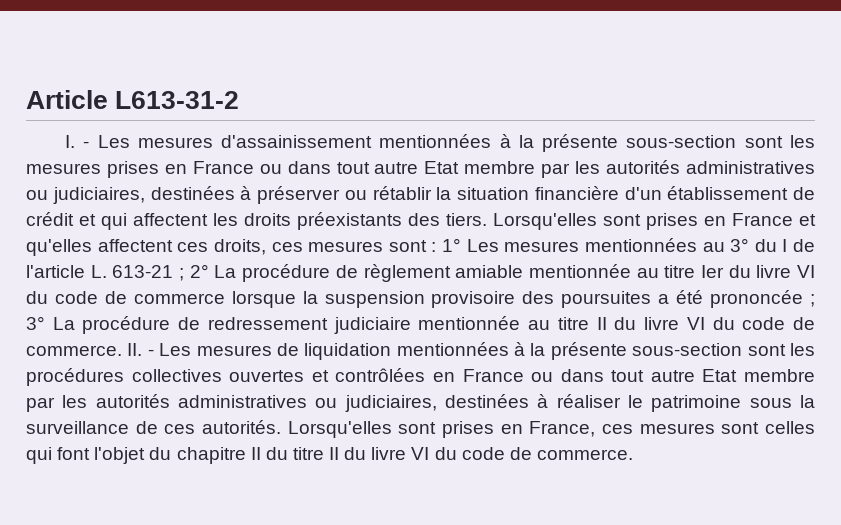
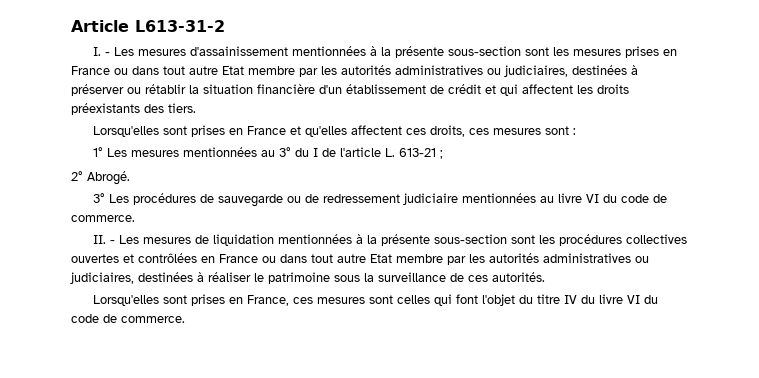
- I. - Les mesures d'assainissement mentionnées à la présente sous-section sont les mesures prises en France ou dans tout autre Etat membre par les autorités administratives ou judiciaires, destinées à préserver ou rétablir la situation financière d'un établissement de crédit et qui affectent les droits préexistants des tiers. Lorsqu'elles sont prises en France et qu'elles affectent ces droits, ces mesures sont : 1° Les mesures mentionnées au 3° du I de l'article L. 613-21 ; 2° La procédure de règlement amiable mentionnée au titre Ier du livre VI du code de commerce lorsque la suspension provisoire des poursuites a été prononcée ; 3° La procédure de redressement judiciaire mentionnée au titre II du livre VI du code de commerce. II. - Les mesures de liquidation mentionnées à la présente sous-section sont les procédures collectives ouvertes et contrôlées en France ou dans tout autre Etat membre par les autorités administratives ou judiciaires, destinées à réaliser le patrimoine sous la surveillance de ces autorités. Lorsqu'elles sont prises en France, ces mesures sont celles qui font l'objet du chapitre II du titre II du livre VI du code de commerce.
+ I. - Les mesures d'assainissement mentionnées à la présente sous-section sont les mesures prises en France ou dans tout autre Etat membre par les autorités administratives ou judiciaires, destinées à préserver ou rétablir la situation financière d'un établissement de crédit et qui affectent les droits préexistants des tiers.
+ Lorsqu'elles sont prises en France et qu'elles affectent ces droits, ces mesures sont :
+ 1° Les mesures mentionnées au 3° du I de l'article L. 613-21 ;
+ 2° Abrogé.
+ 3° Les procédures de sauvegarde ou de redressement judiciaire mentionnées au livre VI du code de commerce.
+ II. - Les mesures de liquidation mentionnées à la présente sous-section sont les procédures collectives ouvertes et contrôlées en France ou dans tout autre Etat membre par les autorités administratives ou judiciaires, destinées à réaliser le patrimoine sous la surveillance de ces autorités.
+ Lorsqu'elles sont prises en France, ces mesures sont celles qui font l'objet du titre IV du livre VI du code de commerce.

